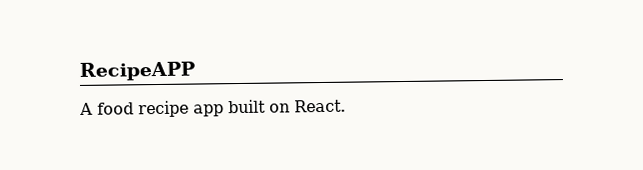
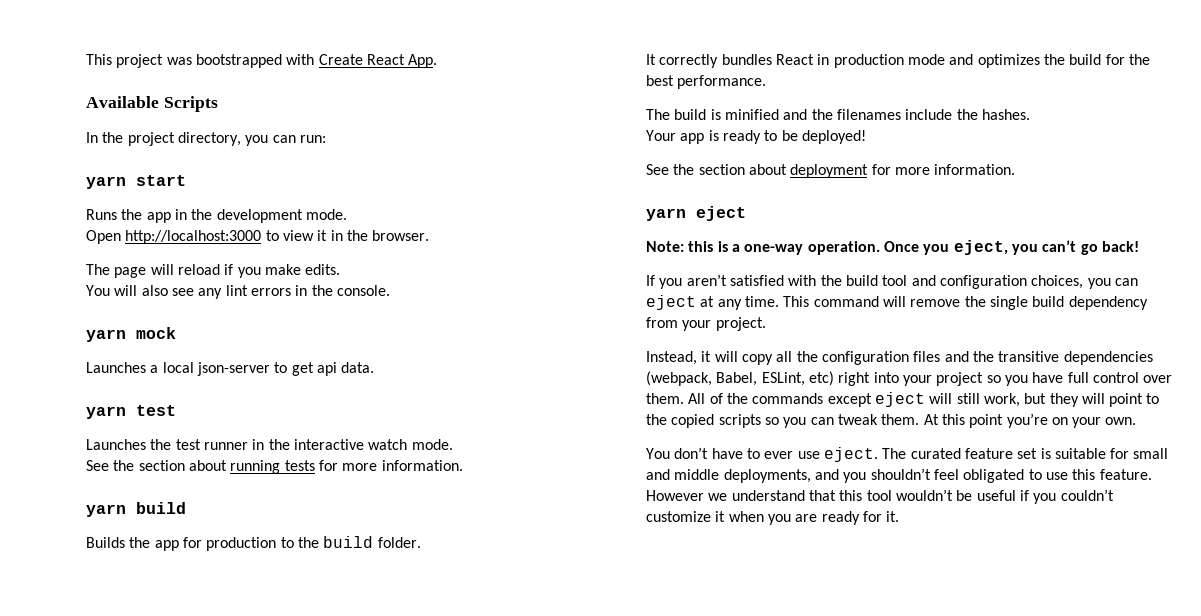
- RecipeAPP
- A food recipe app built on React.
+ This project was bootstrapped with Create React App.
+ Available Scripts
+ In the project directory, you can run:
+ yarn start
+ Runs the app in the development mode.
+ Open http://localhost:3000 to view it in the browser.
+ The page will reload if you make edits.
+ You will also see any lint errors in the console.
+ yarn mock
+ Launches a local json-server to get api data.
+ yarn test
+ Launches the test runner in the interactive watch mode.
+ See the section about running tests for more information.
+ yarn build
+ Builds the app for production to the build folder.
+ It correctly bundles React in production mode and optimizes the build for the best performance.
+ The build is minified and the filenames include the hashes.
+ Your app is ready to be deployed!
+ See the section about deployment for more information.
+ yarn eject
+ Note: this is a one-way operation. Once you eject, you can’t go back!
+ If you aren’t satisfied with the build tool and configuration choices, you can eject at any time. This command will remove the single build dependency from your project.
+ Instead, it will copy all the configuration files and the transitive dependencies (webpack, Babel, ESLint, etc) right into your project so you have full control over them. All of the commands except eject will still work, but they will point to the copied scripts so you can tweak them. At this point you’re on your own.
+ You don’t have to ever use eject. The curated feature set is suitable for small and middle deployments, and you shouldn’t feel obligated to use this feature. However we understand that this tool wouldn’t be useful if you couldn’t customize it when you are ready for it.

